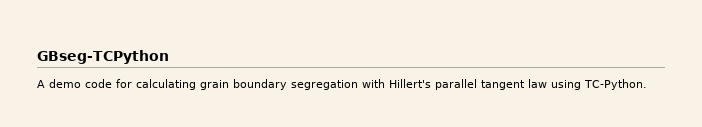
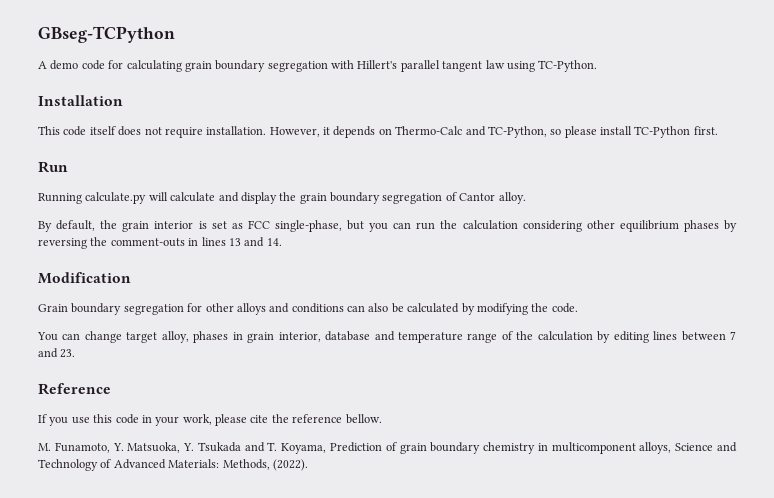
+ Installation
+ This code itself does not require installation. However, it depends on Thermo-Calc and TC-Python, so please install TC-Python first.
+ Run
+ Running calculate.py will calculate and display the grain boundary segregation of Cantor alloy.
+ By default, the grain interior is set as FCC single-phase, but you can run the calculation considering other equilibrium phases by reversing the comment-outs in lines 13 and 14.
+ Modification
+ Grain boundary segregation for other alloys and conditions can also be calculated by modifying the code.
+ You can change target alloy, phases in grain interior, database and temperature range of the calculation by editing lines between 7 and 23.
+ Reference
+ If you use this code in your work, please cite the reference bellow.
+ M. Funamoto, Y. Matsuoka, Y. Tsukada and T. Koyama, Prediction of grain boundary chemistry in multicomponent alloys, Science and Technology of Advanced Materials: Methods, (2022).

